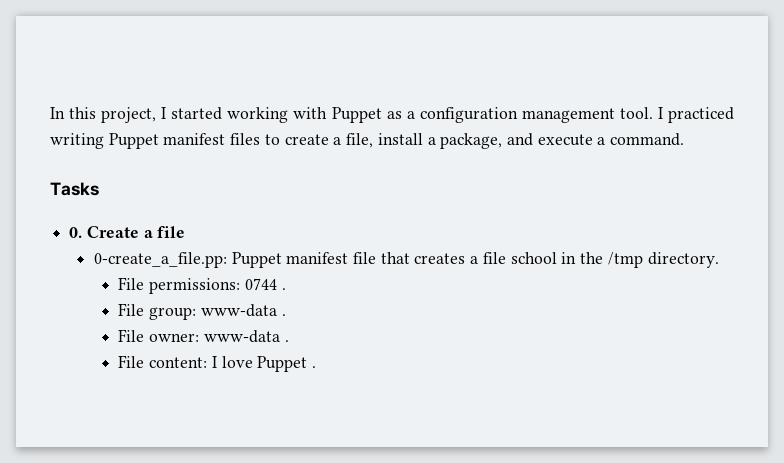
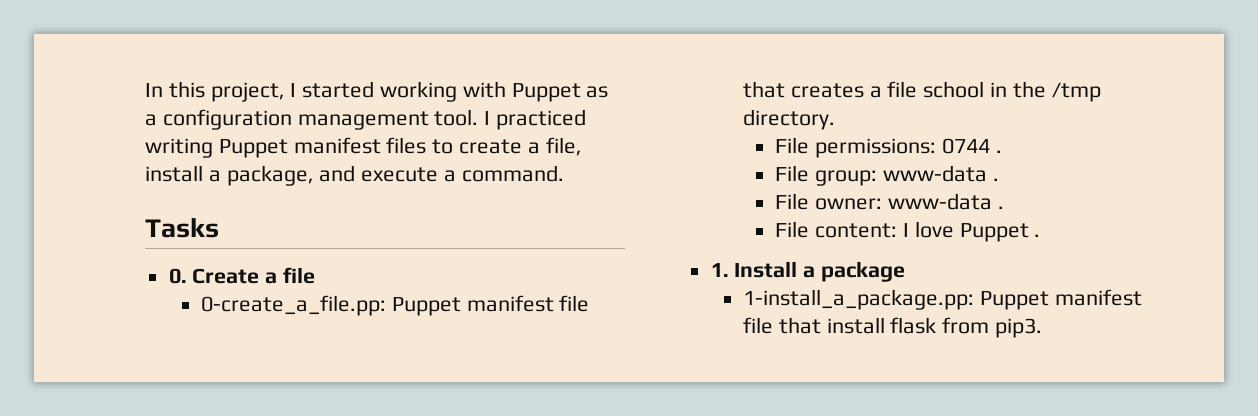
+ 1. Install a package
+ 1-install_a_package.pp: Puppet manifest file that install flask from pip3.

